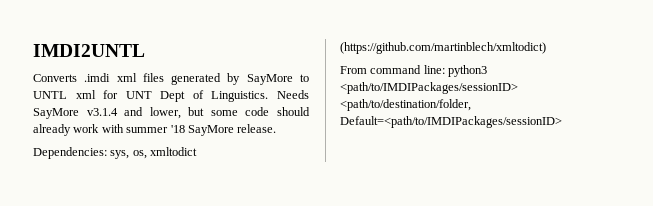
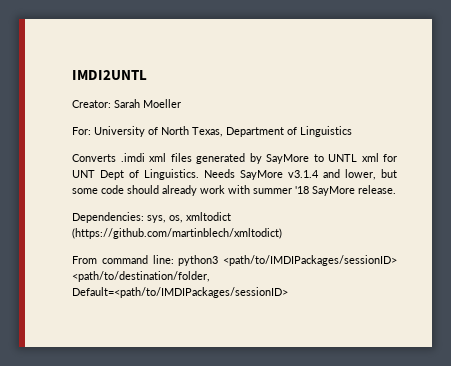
+ Creator: Sarah Moeller
+ For: University of North Texas, Department of Linguistics

